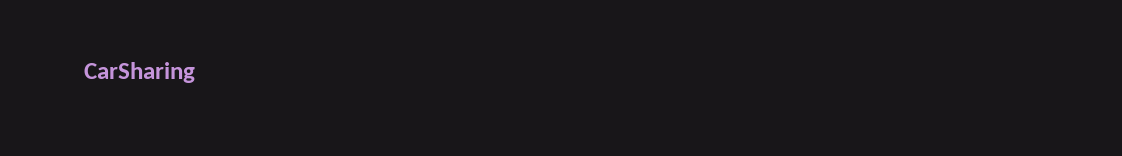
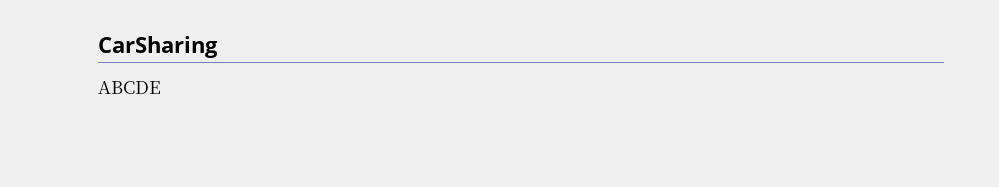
+ ABCDE

